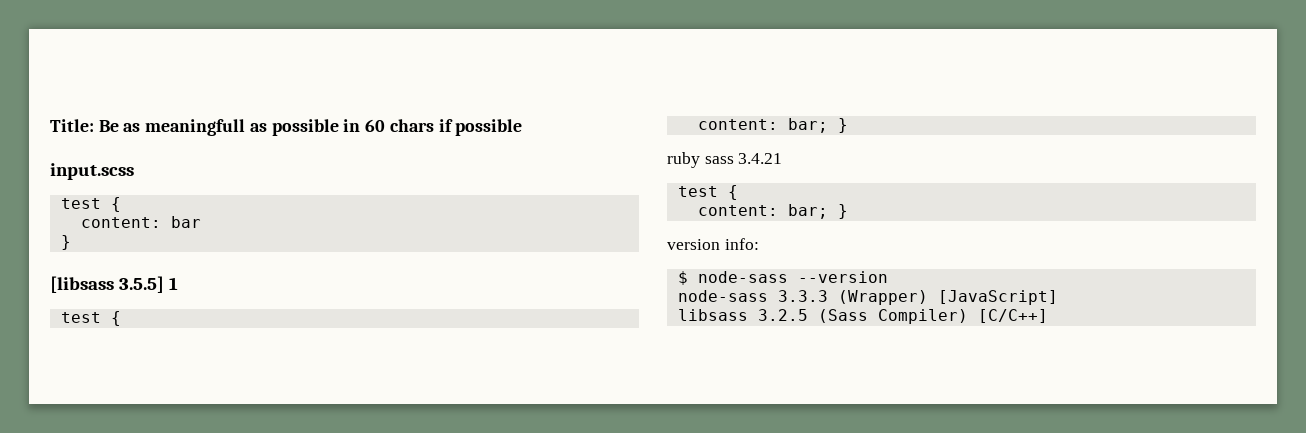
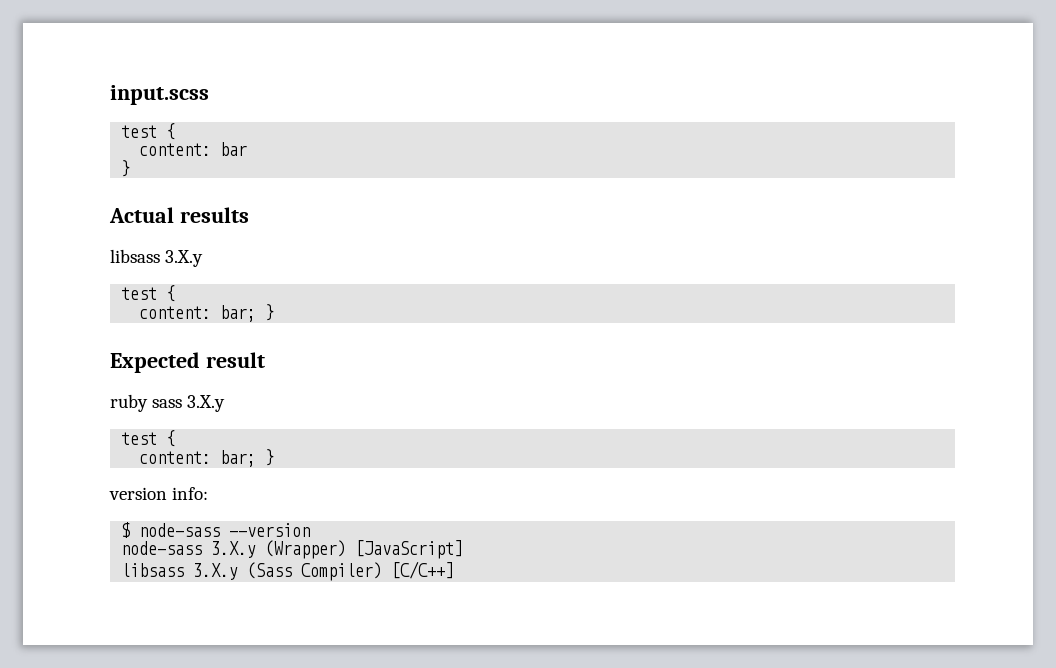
- Title: Be as meaningfull as possible in 60 chars if possible
- [libsass 3.5.5] 1
+ Actual results
+ libsass 3.X.y
  test {
  content: bar; }
+ Expected result
- ruby sass 3.4.21
+ ruby sass 3.X.y
- node-sass 3.3.3 (Wrapper) [JavaScript]
+ node-sass 3.X.y (Wrapper) [JavaScript]
- libsass 3.2.5 (Sass Compiler) [C/C++]
+ libsass 3.X.y (Sass Compiler) [C/C++]

